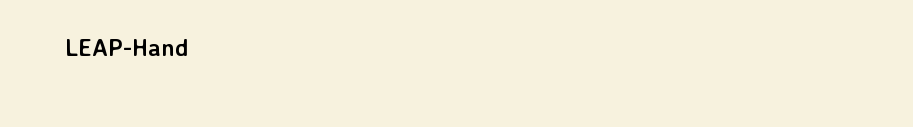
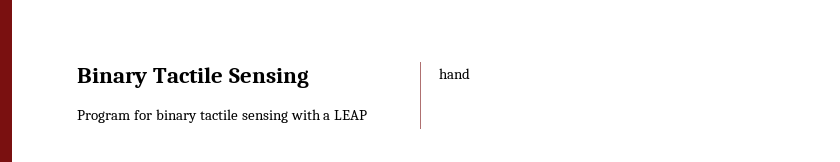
- LEAP-Hand
+ Binary Tactile Sensing
+ Program for binary tactile sensing with a LEAP hand

